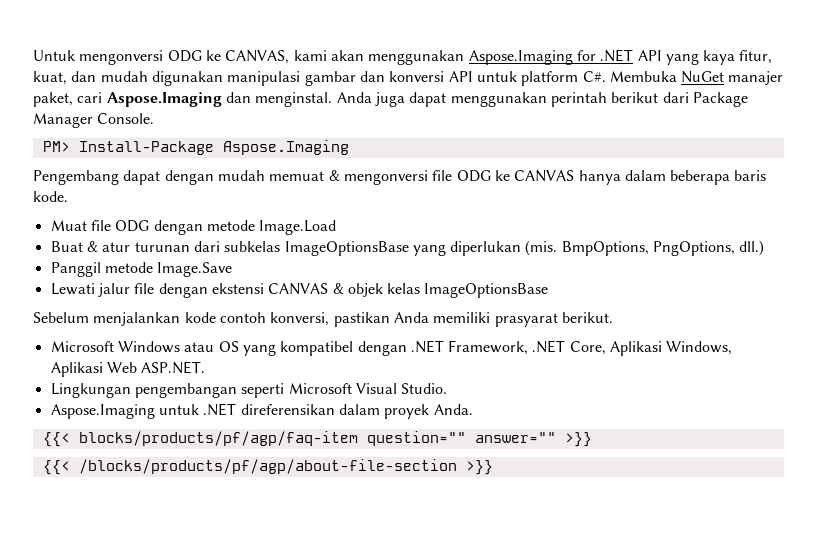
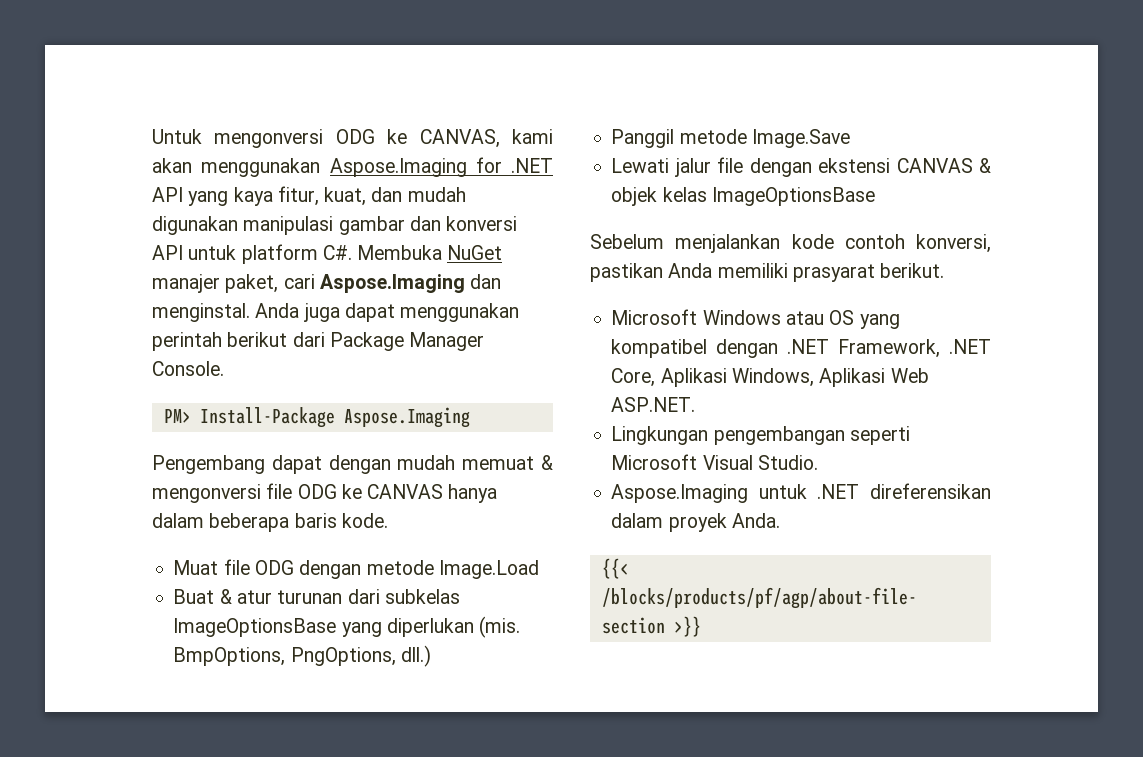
- {{< blocks/products/pf/agp/faq-item question="" answer="" >}}

